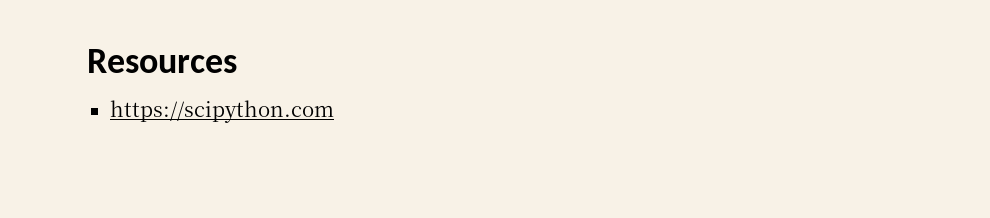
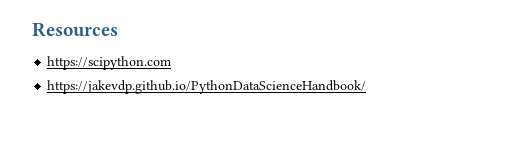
+ https://jakevdp.github.io/PythonDataScienceHandbook/

